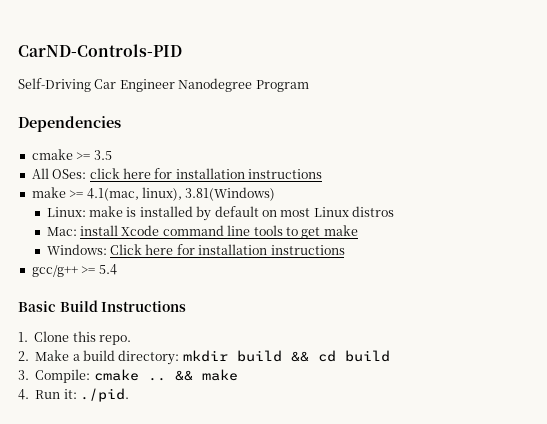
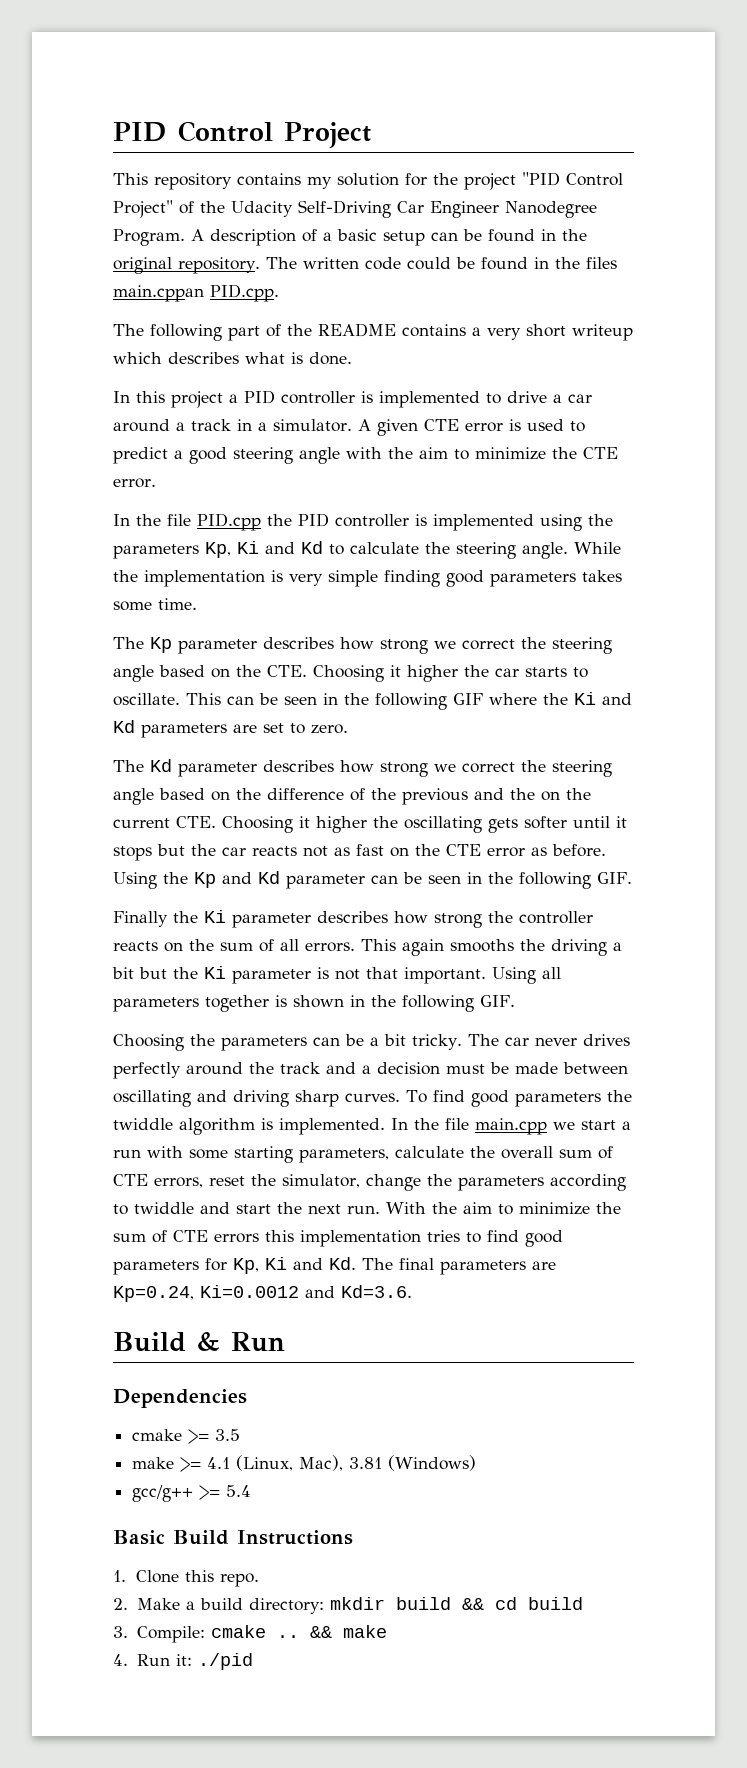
- CarND-Controls-PID
- Self-Driving Car Engineer Nanodegree Program
+ PID Control Project
+ This repository contains my solution for the project "PID Control Project" of the Udacity Self-Driving Car Engineer Nanodegree Program. A description of a basic setup can be found in the original repository. The written code could be found in the files main.cppan PID.cpp.
+ The following part of the README contains a very short writeup which describes what is done.
+ In this project a PID controller is implemented to drive a car around a track in a simulator. A given CTE error is used to predict a good steering angle with the aim to minimize the CTE error.
+ In the file PID.cpp the PID controller is implemented using the parameters Kp, Ki and Kd to calculate the steering angle. While the implementation is very simple finding good parameters takes some time.
+ The Kp parameter describes how strong we correct the steering angle based on the CTE. Choosing it higher the car starts to oscillate. This can be seen in the following GIF where the Ki and Kd parameters are set to zero.
+ The Kd parameter describes how strong we correct the steering angle based on the difference of the previous and the on the current CTE. Choosing it higher the oscillating gets softer until it stops but the car reacts not as fast on the CTE error as before. Using the Kp and Kd parameter can be seen in the following GIF.
+ Finally the Ki parameter describes how strong the controller reacts on the sum of all errors. This again smooths the driving a bit but the Ki parameter is not that important. Using all parameters together is shown in the following GIF.
+ Choosing the parameters can be a bit tricky. The car never drives perfectly around the track and a decision must be made between oscillating and driving sharp curves. To find good parameters the twiddle algorithm is implemented. In the file main.cpp we start a run with some starting parameters, calculate the overall sum of CTE errors, reset the simulator, change the parameters according to twiddle and start the next run. With the aim to minimize the sum of CTE errors this implementation tries to find good parameters for Kp, Ki and Kd. The final parameters are Kp=0.24, Ki=0.0012 and Kd=3.6.
+ Build & Run
  Dependencies
  cmake >= 3.5
- All OSes: click here for installation instructions
- make >= 4.1(mac, linux), 3.81(Windows)
- Linux: make is installed by default on most Linux distros
- Mac: install Xcode command line tools to get make
- Windows: Click here for installation instructions
+ make >= 4.1 (Linux, Mac), 3.81 (Windows)
- 4. Run it: ./pid.
+ 4. Run it: ./pid

